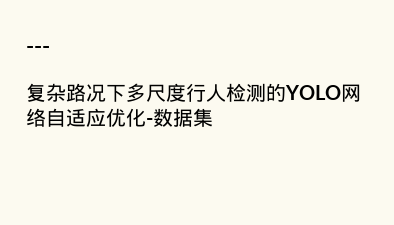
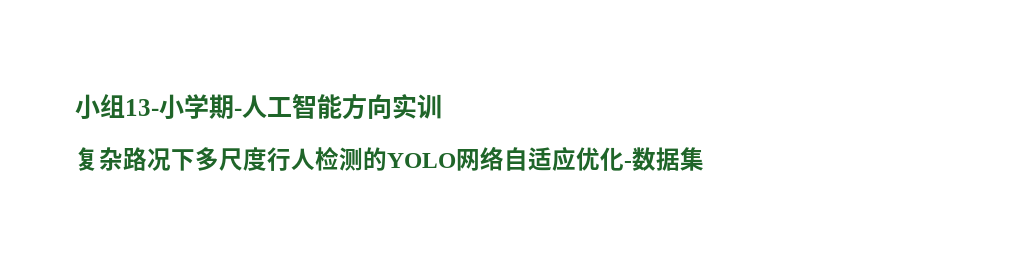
- ---
+ 小组13-小学期-人工智能方向实训

